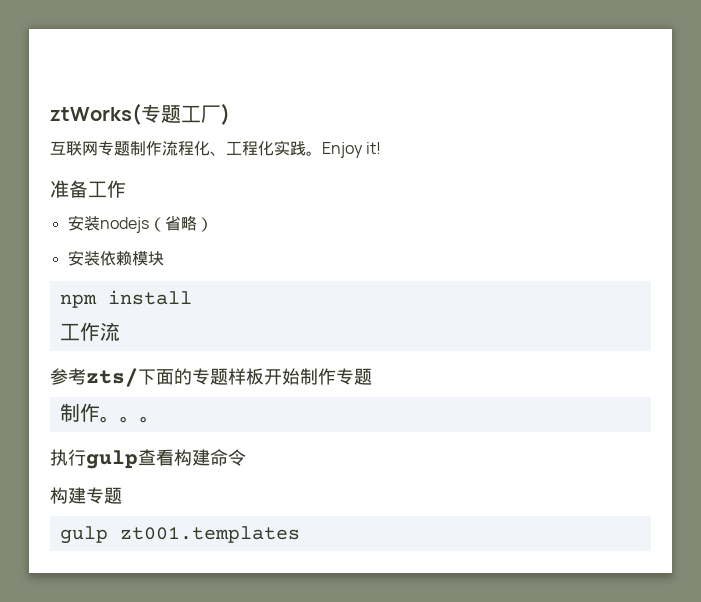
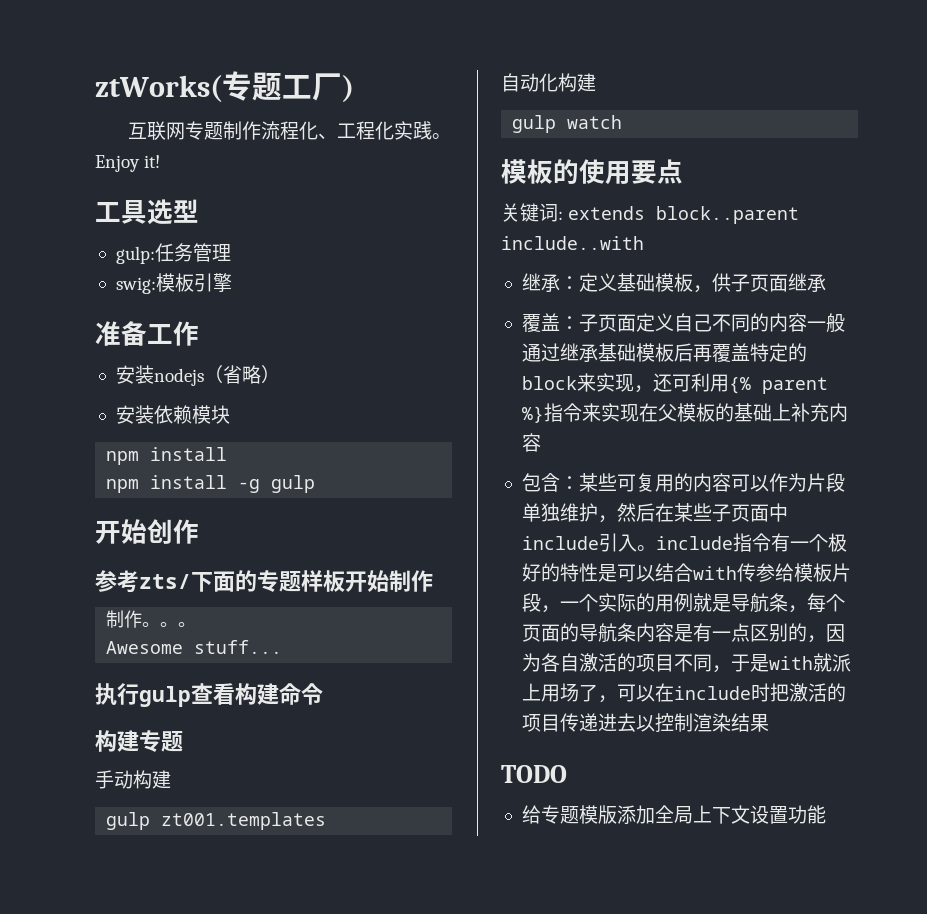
+ 工具选型
+ gulp:任务管理
+ swig:模板引擎
- 工作流
+ npm install -g gulp
+ 开始创作
- 参考zts/下面的专题样板开始制作专题
+ 参考zts/下面的专题样板开始制作
+ Awesome stuff...
+ 手动构建
+ 自动化构建
+ gulp watch
+ 模板的使用要点
+ 关键词: extends block..parent include..with
+ 继承：定义基础模板，供子页面继承
+ 覆盖：子页面定义自己不同的内容一般通过继承基础模板后再覆盖特定的block来实现，还可利用{% parent %}指令来实现在父模板的基础上补充内容
+ 包含：某些可复用的内容可以作为片段单独维护，然后在某些子页面中include引入。include指令有一个极好的特性是可以结合with传参给模板片段，一个实际的用例就是导航条，每个页面的导航条内容是有一点区别的，因为各自激活的项目不同，于是with就派上用场了，可以在include时把激活的项目传递进去以控制渲染结果
+ TODO
+ 给专题模版添加全局上下文设置功能

